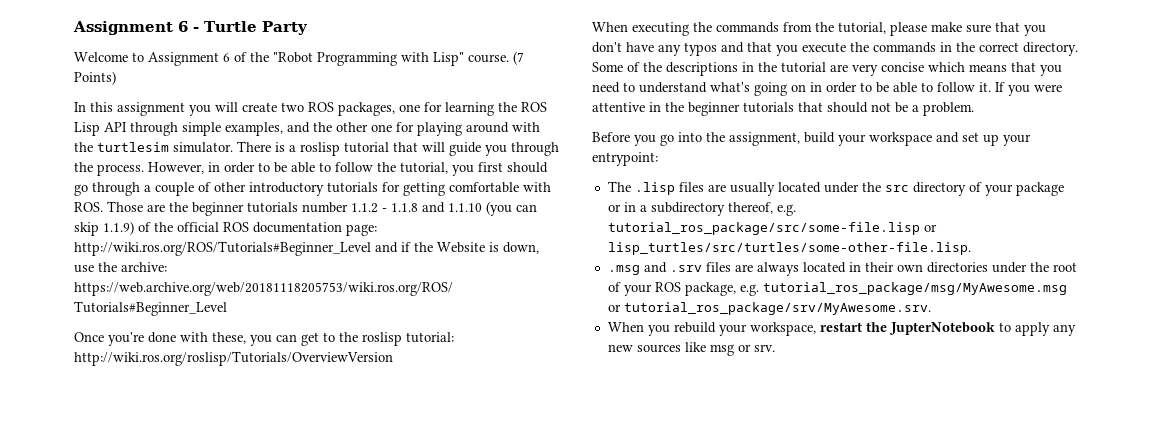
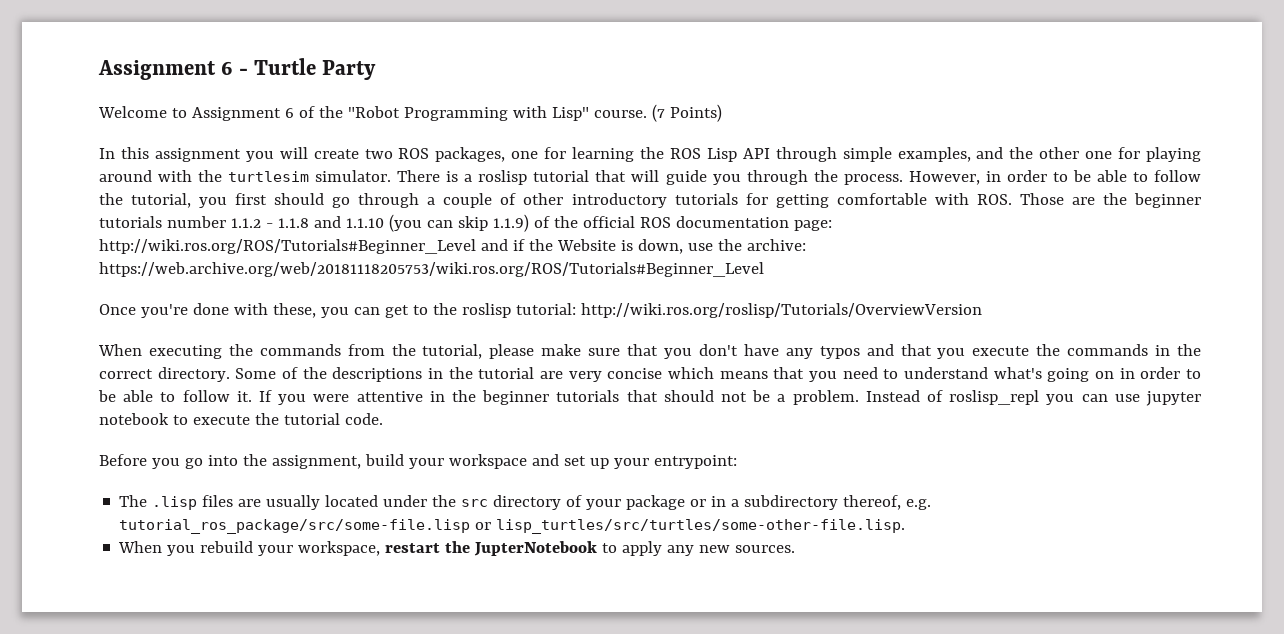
+ Instead of roslisp_repl you can use jupyter notebook to execute the tutorial code.
- .msg and .srv files are always located in their own directories under the root of your ROS package, e.g. tutorial_ros_package/msg/MyAwesome.msg or tutorial_ros_package/srv/MyAwesome.srv.
- When you rebuild your workspace, restart the JupterNotebook to apply any new sources like msg or srv.
+ When you rebuild your workspace, restart the JupterNotebook to apply any new sources.

